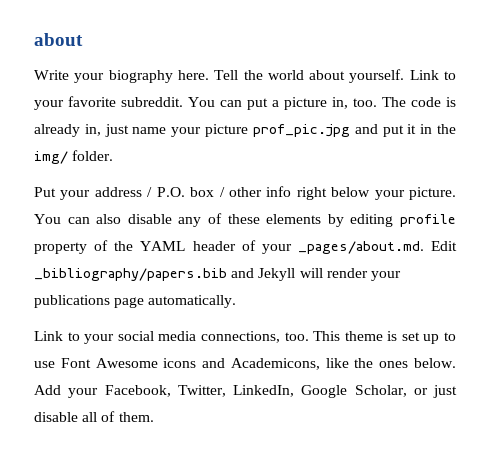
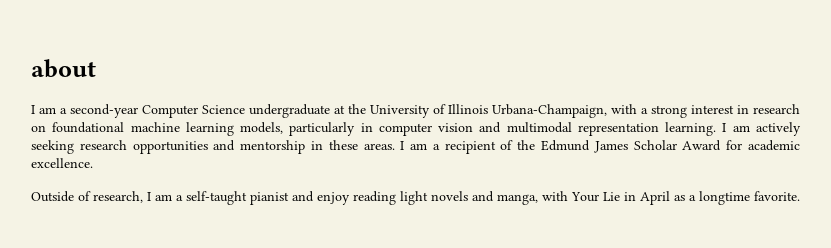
- Write your biography here. Tell the world about yourself. Link to your favorite subreddit. You can put a picture in, too. The code is already in, just name your picture prof_pic.jpg and put it in the img/ folder.
- Put your address / P.O. box / other info right below your picture. You can also disable any of these elements by editing profile property of the YAML header of your _pages/about.md. Edit _bibliography/papers.bib and Jekyll will render your publications page automatically.
- Link to your social media connections, too. This theme is set up to use Font Awesome icons and Academicons, like the ones below. Add your Facebook, Twitter, LinkedIn, Google Scholar, or just disable all of them.
+ I am a second-year Computer Science undergraduate at the University of Illinois Urbana-Champaign, with a strong interest in research on foundational machine learning models, particularly in computer vision and multimodal representation learning. I am actively seeking research opportunities and mentorship in these areas. I am a recipient of the Edmund James Scholar Award for academic excellence.
+ Outside of research, I am a self-taught pianist and enjoy reading light novels and manga, with Your Lie in April as a longtime favorite.

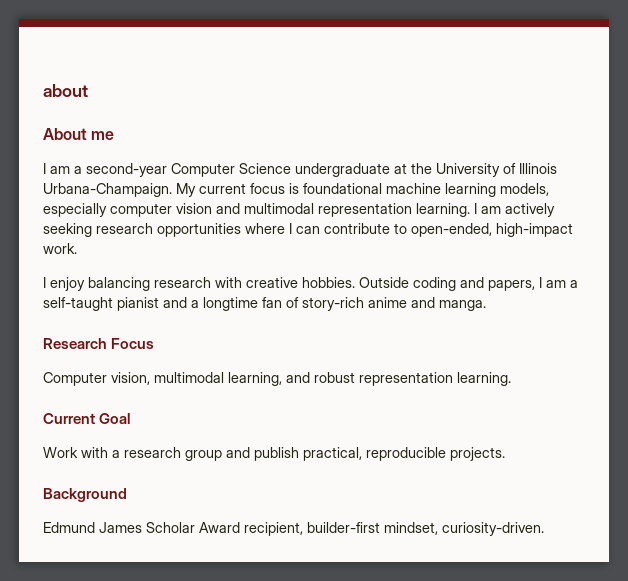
+ About me
- I am a second-year Computer Science undergraduate at the University of Illinois Urbana-Champaign, with a strong interest in research on foundational machine learning models, particularly in computer vision and multimodal representation learning.
+ I am a second-year Computer Science undergraduate at the University of Illinois Urbana-Champaign. My current focus is foundational machine learning models, especially computer vision and multimodal representation learning.
- I am actively seeking research opportunities and mentorship in these areas. I am a recipient of the Edmund James Scholar Award for academic excellence.
- Outside of research, I am a self-taught pianist and enjoy reading light novels and manga, with Your Lie in April as a longtime favorite.
+ I am actively seeking research opportunities where I can contribute to open-ended, high-impact work.
+ I enjoy balancing research with creative hobbies. Outside coding and papers, I am a self-taught pianist and a longtime fan of story-rich anime and manga.
+ Research Focus
+ Computer vision, multimodal learning, and robust representation learning.
+ Current Goal
+ Work with a research group and publish practical, reproducible projects.
+ Background
+ Edmund James Scholar Award recipient, builder-first mindset, curiosity-driven.

